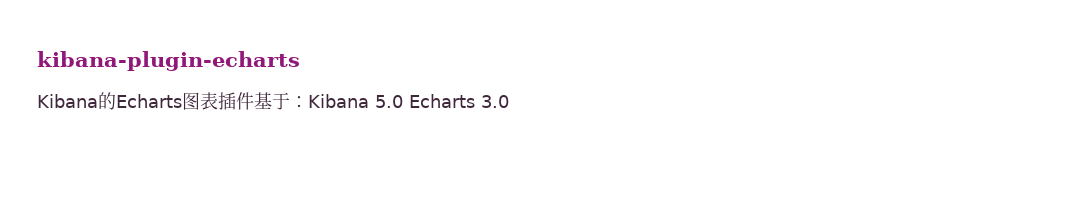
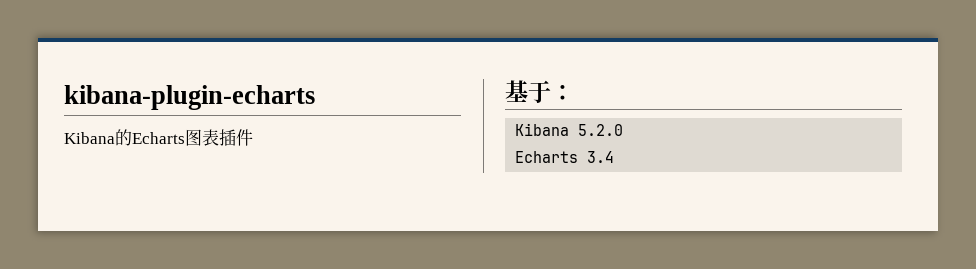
- Kibana的Echarts图表插件基于：Kibana 5.0 Echarts 3.0
+ Kibana的Echarts图表插件
+ 基于：
+ Kibana 5.2.0
+ Echarts 3.4

